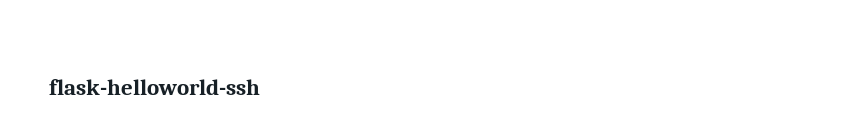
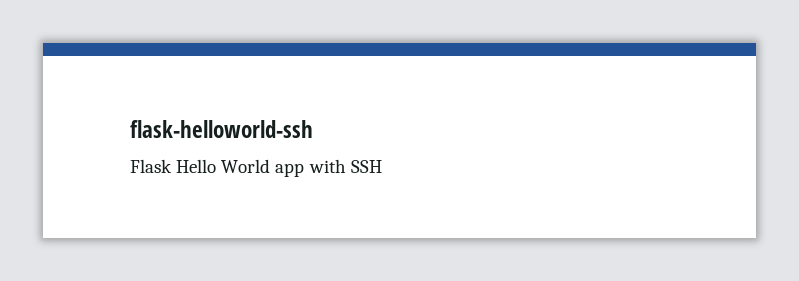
+ Flask Hello World app with SSH

